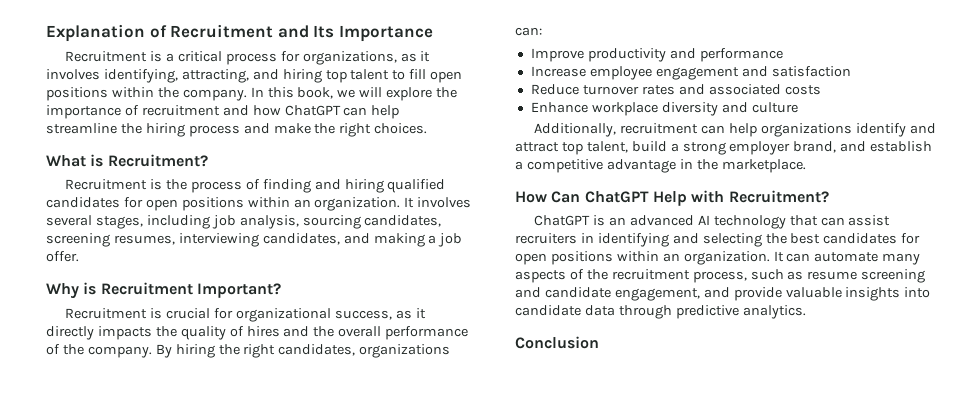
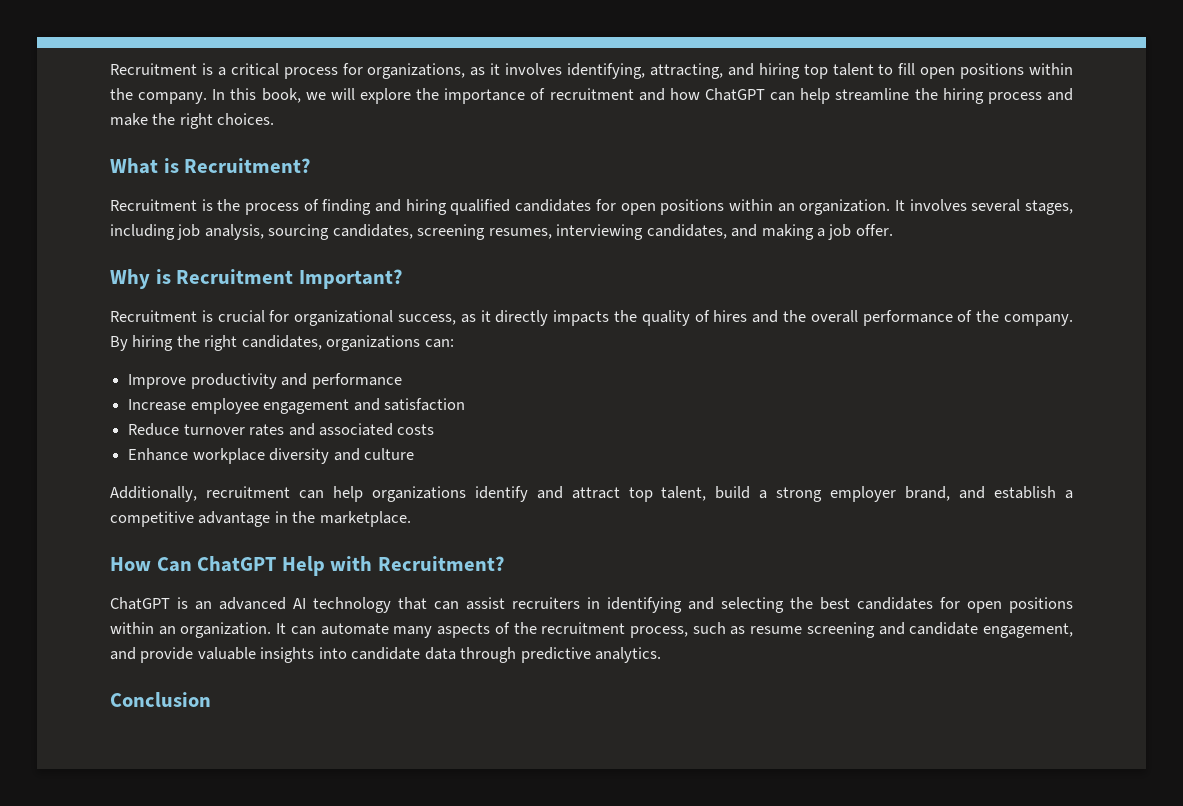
- Explanation of Recruitment and Its Importance

